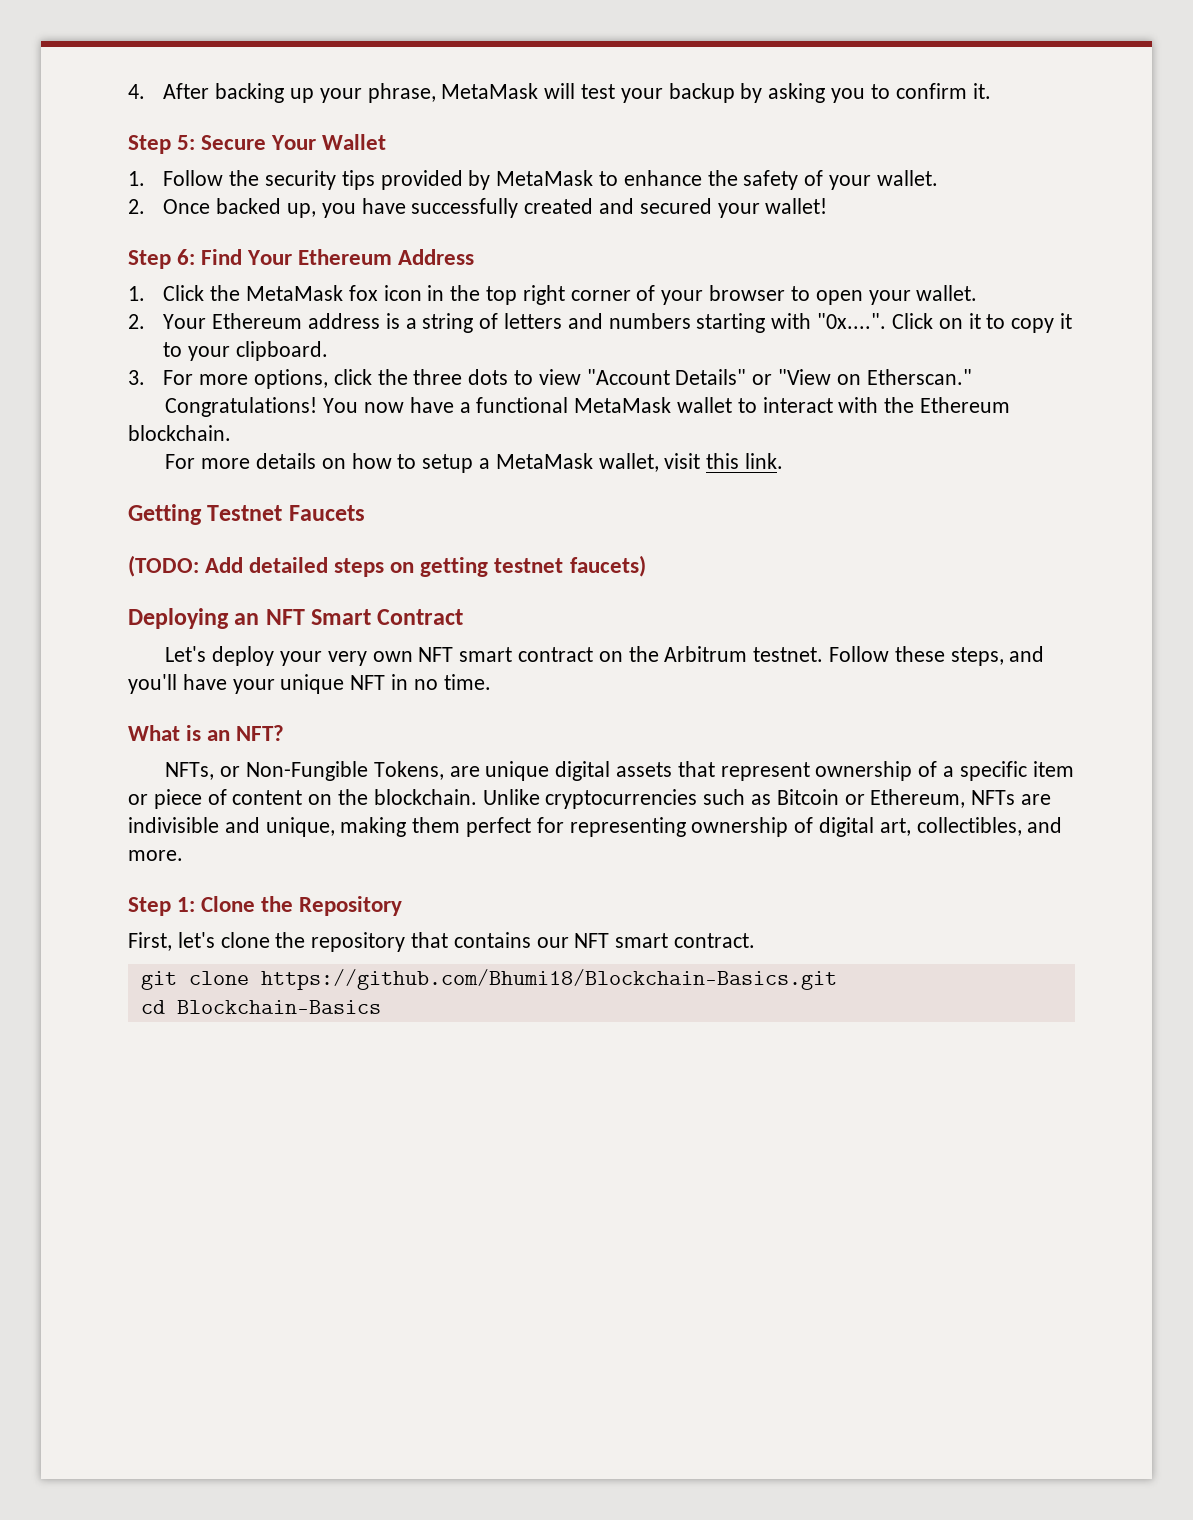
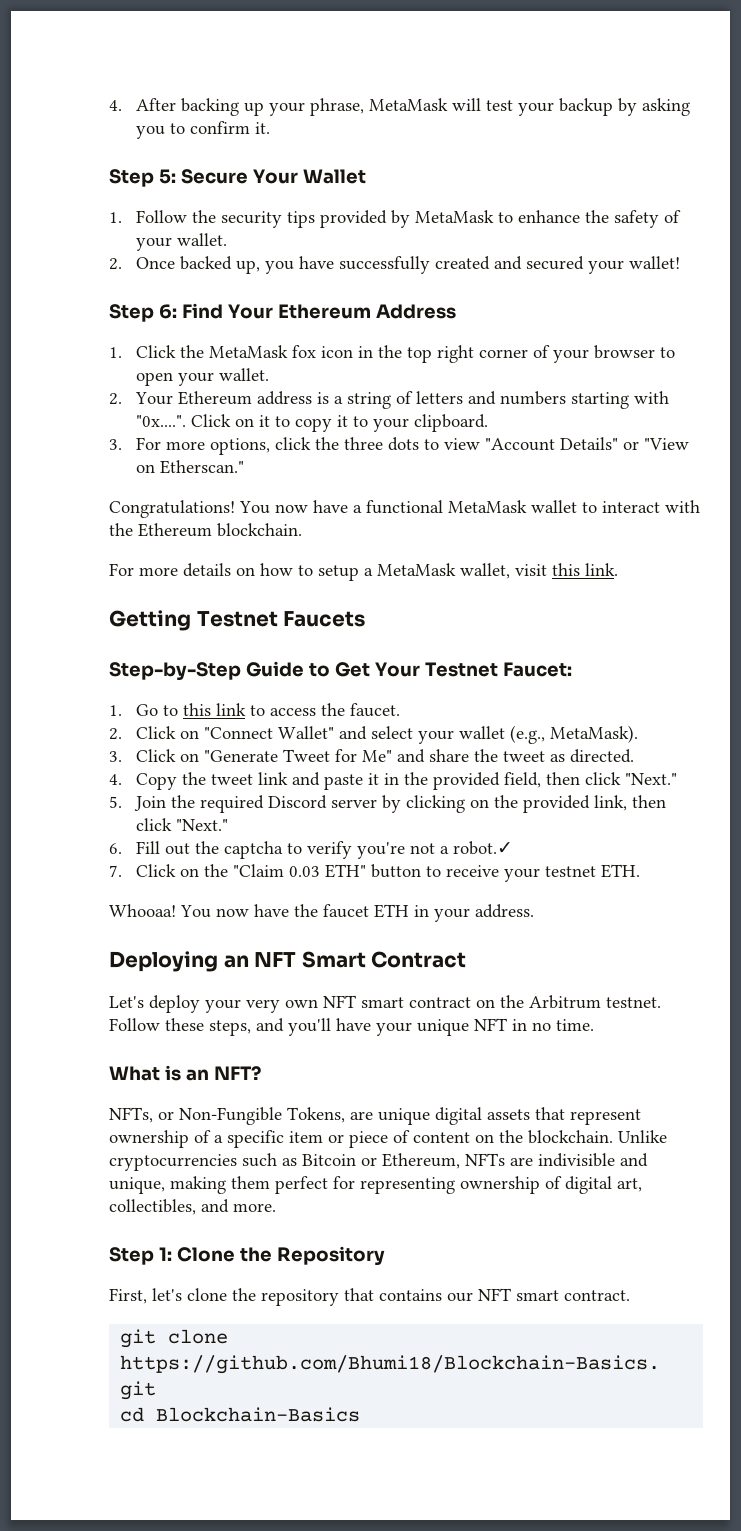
- (TODO: Add detailed steps on getting testnet faucets)
+ Step-by-Step Guide to Get Your Testnet Faucet:
+ 1. Go to this link to access the faucet.
+ 2. Click on "Connect Wallet" and select your wallet (e.g., MetaMask).
+ 3. Click on "Generate Tweet for Me" and share the tweet as directed.
+ 4. Copy the tweet link and paste it in the provided field, then click "Next."
+ 5. Join the required Discord server by clicking on the provided link, then click "Next."
+ 6. Fill out the captcha to verify you're not a robot.✓
+ 7. Click on the "Claim 0.03 ETH" button to receive your testnet ETH.
+ Whooaa! You now have the faucet ETH in your address.

